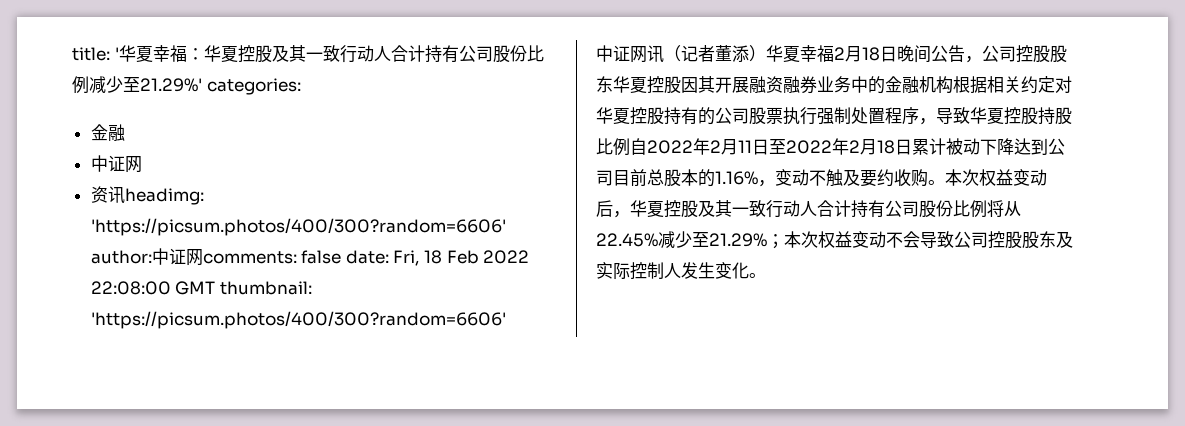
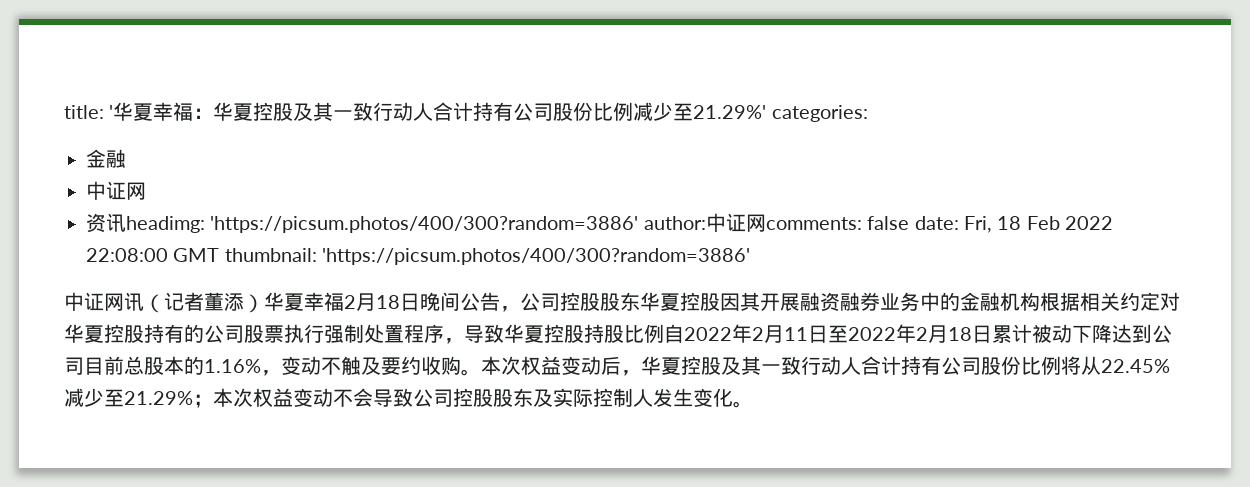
- 资讯headimg: 'https://picsum.photos/400/300?random=6606' author:中证网comments: false date: Fri, 18 Feb 2022 22:08:00 GMT thumbnail: 'https://picsum.photos/400/300?random=6606'
+ 资讯headimg: 'https://picsum.photos/400/300?random=3886' author:中证网comments: false date: Fri, 18 Feb 2022 22:08:00 GMT thumbnail: 'https://picsum.photos/400/300?random=3886'

